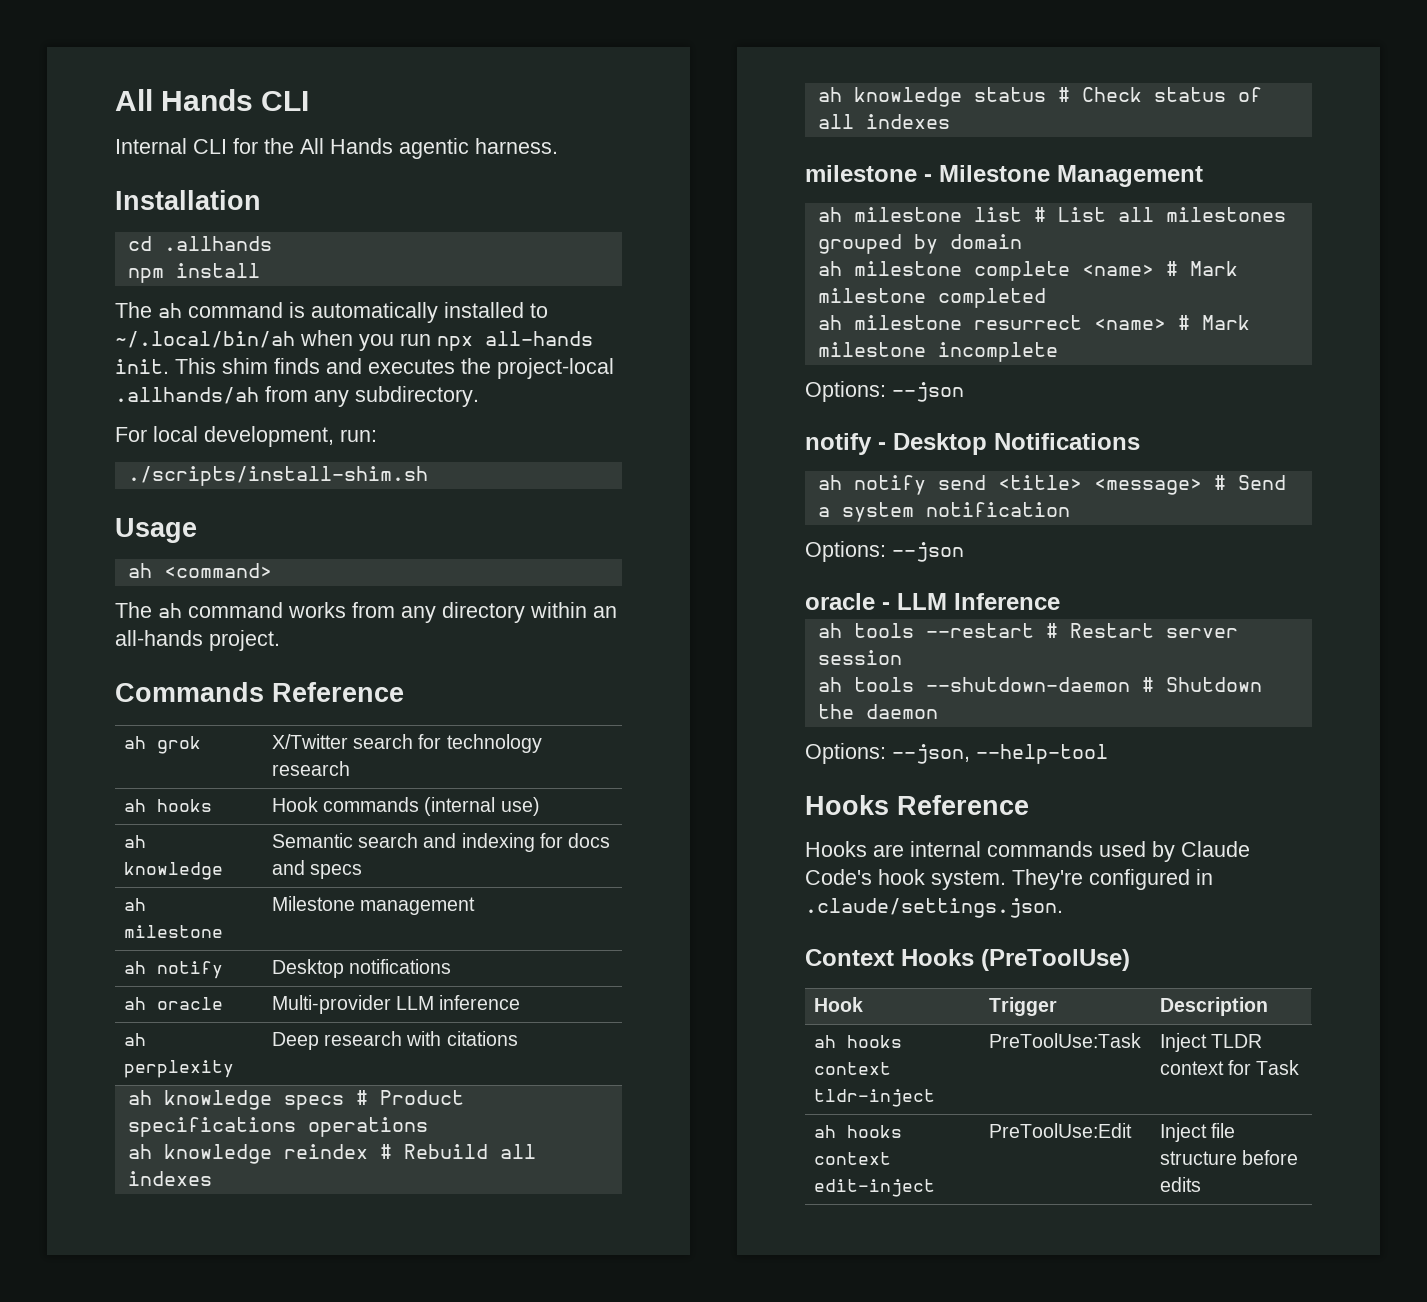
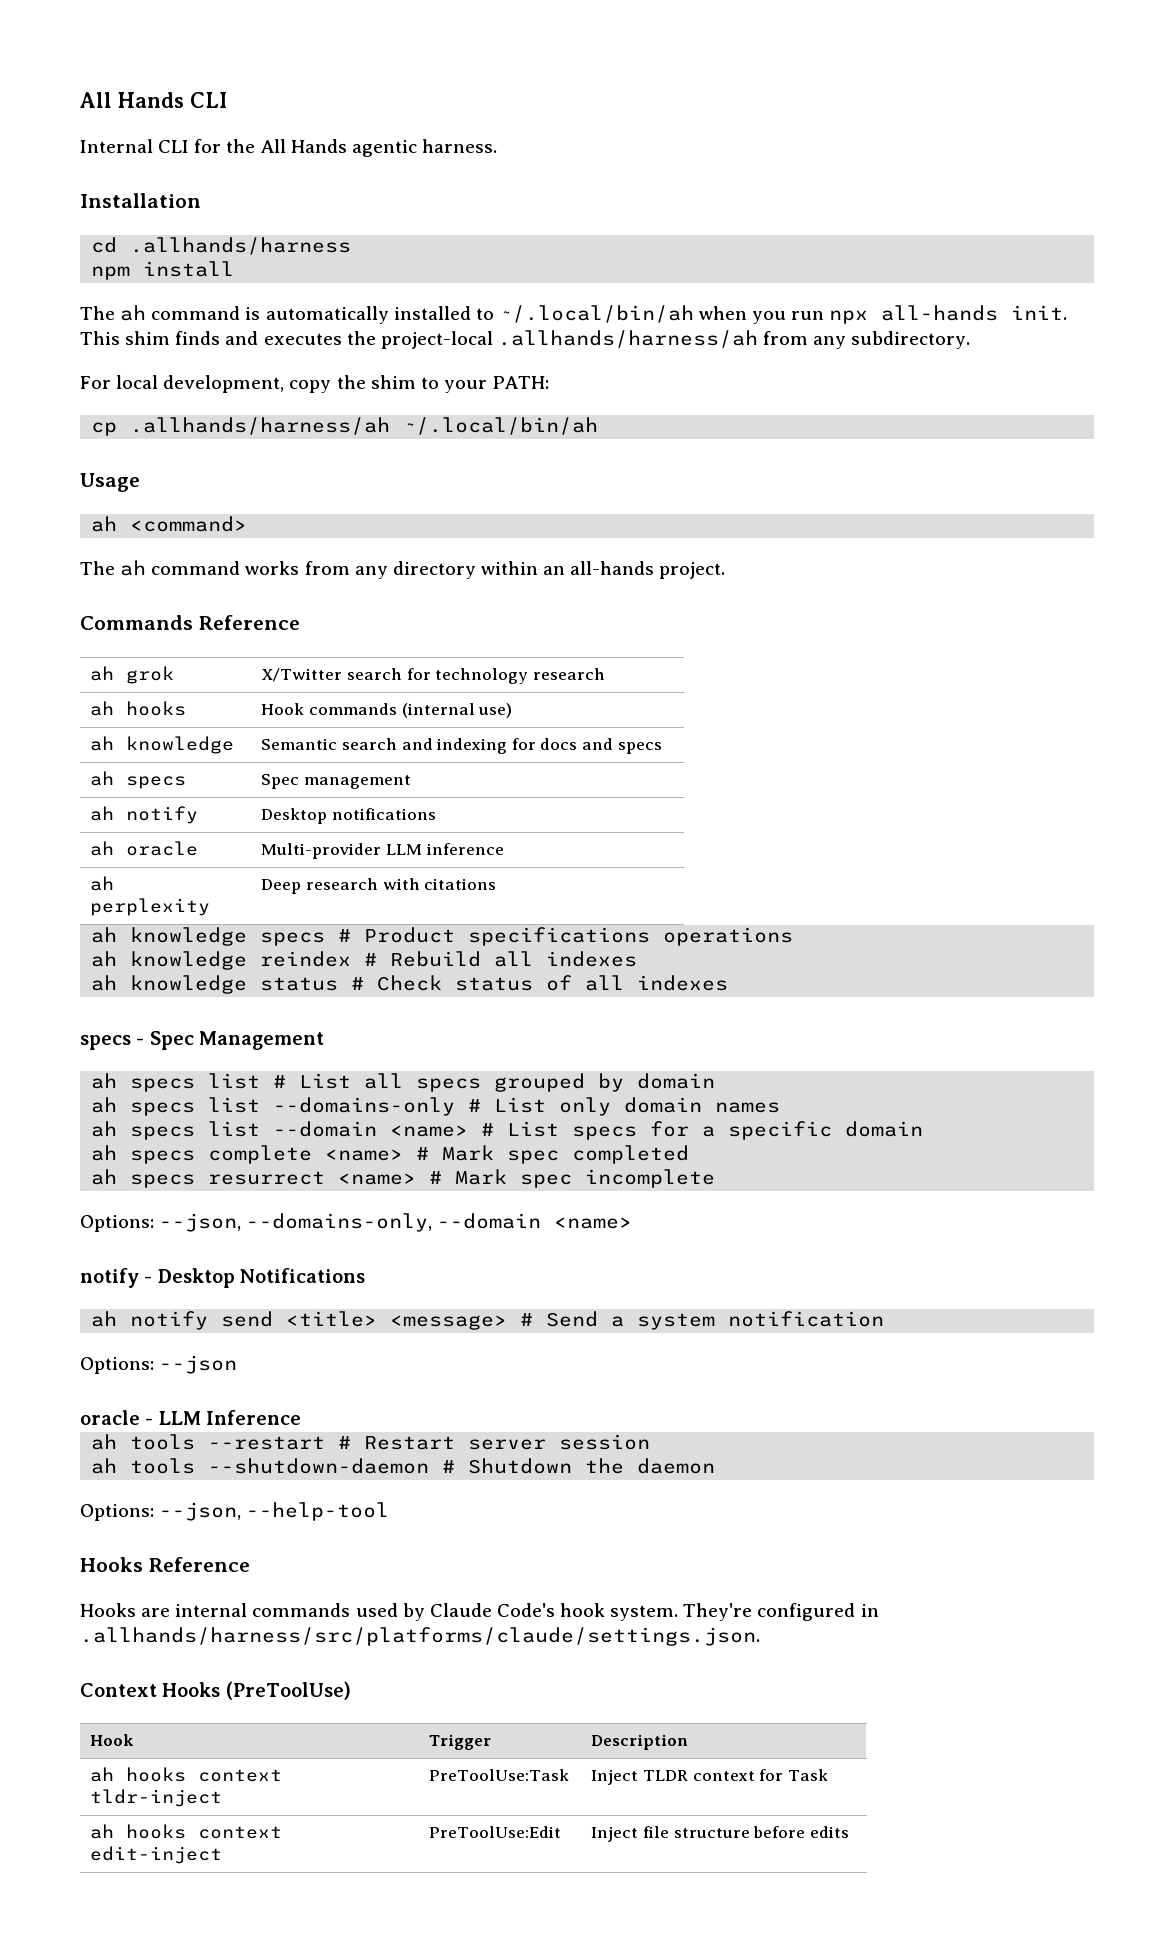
- cd .allhands
+ cd .allhands/harness
- This shim finds and executes the project-local .allhands/ah from any subdirectory.
+ This shim finds and executes the project-local .allhands/harness/ah from any subdirectory.
- For local development, run:
- ./scripts/install-shim.sh
+ For local development, copy the shim to your PATH:
+ cp .allhands/harness/ah ~/.local/bin/ah
- ah milestone | Milestone management
+ ah specs | Spec management
- milestone - Milestone Management
+ specs - Spec Management
- ah milestone list # List all milestones grouped by domain
+ ah specs list # List all specs grouped by domain
- ah milestone complete <name> # Mark milestone completed
+ ah specs list --domains-only # List only domain names
+ ah specs list --domain <name> # List specs for a specific domain
+ ah specs complete <name> # Mark spec completed
- ah milestone resurrect <name> # Mark milestone incomplete
- Options: --json
+ ah specs resurrect <name> # Mark spec incomplete
+ Options: --json, --domains-only, --domain <name>
- They're configured in .claude/settings.json.
+ They're configured in .allhands/harness/src/platforms/claude/settings.json.

